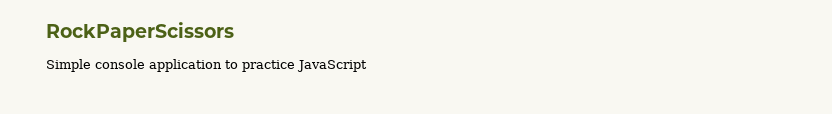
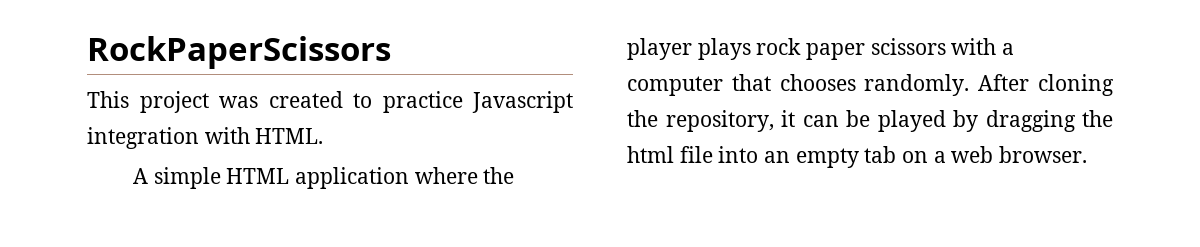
- Simple console application to practice JavaScript
+ This project was created to practice Javascript integration with HTML.
+ A simple HTML application where the player plays rock paper scissors with a computer that chooses randomly. After cloning the repository, it can be played by dragging the html file into an empty tab on a web browser.

